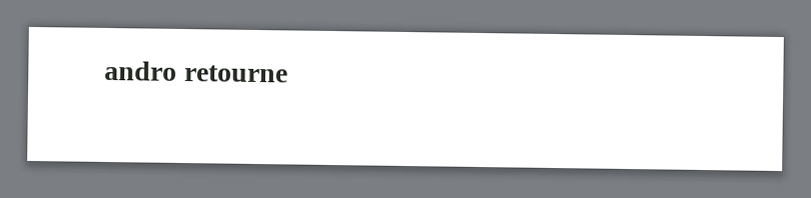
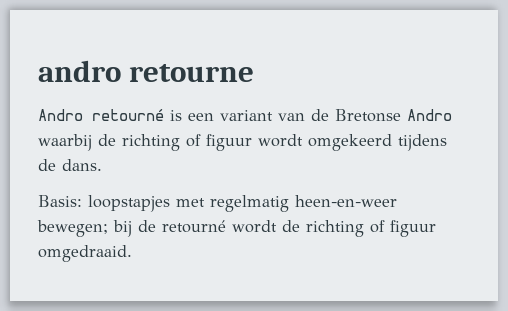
+ Andro retourné is een variant van de Bretonse Andro waarbij de richting of figuur wordt omgekeerd tijdens de dans.
+ Basis: loopstapjes met regelmatig heen-en-weer bewegen; bij de retourné wordt de richting of figuur omgedraaid.

